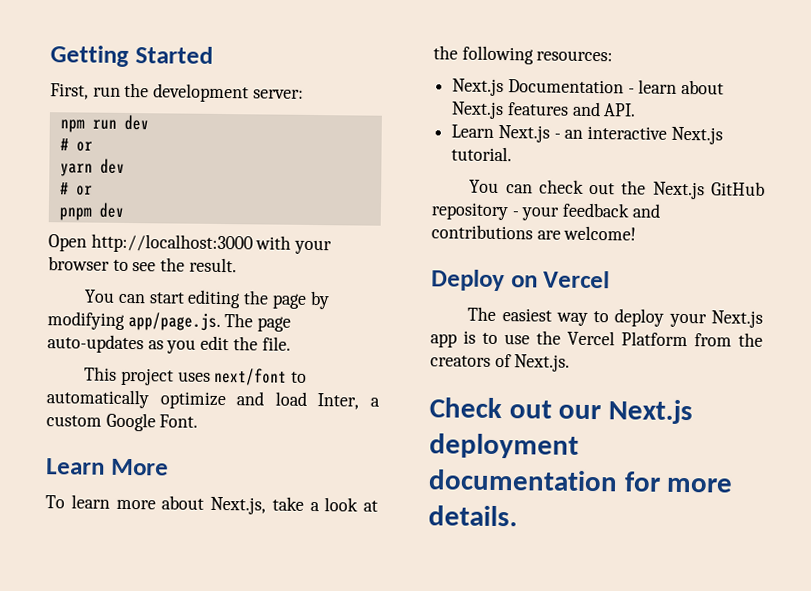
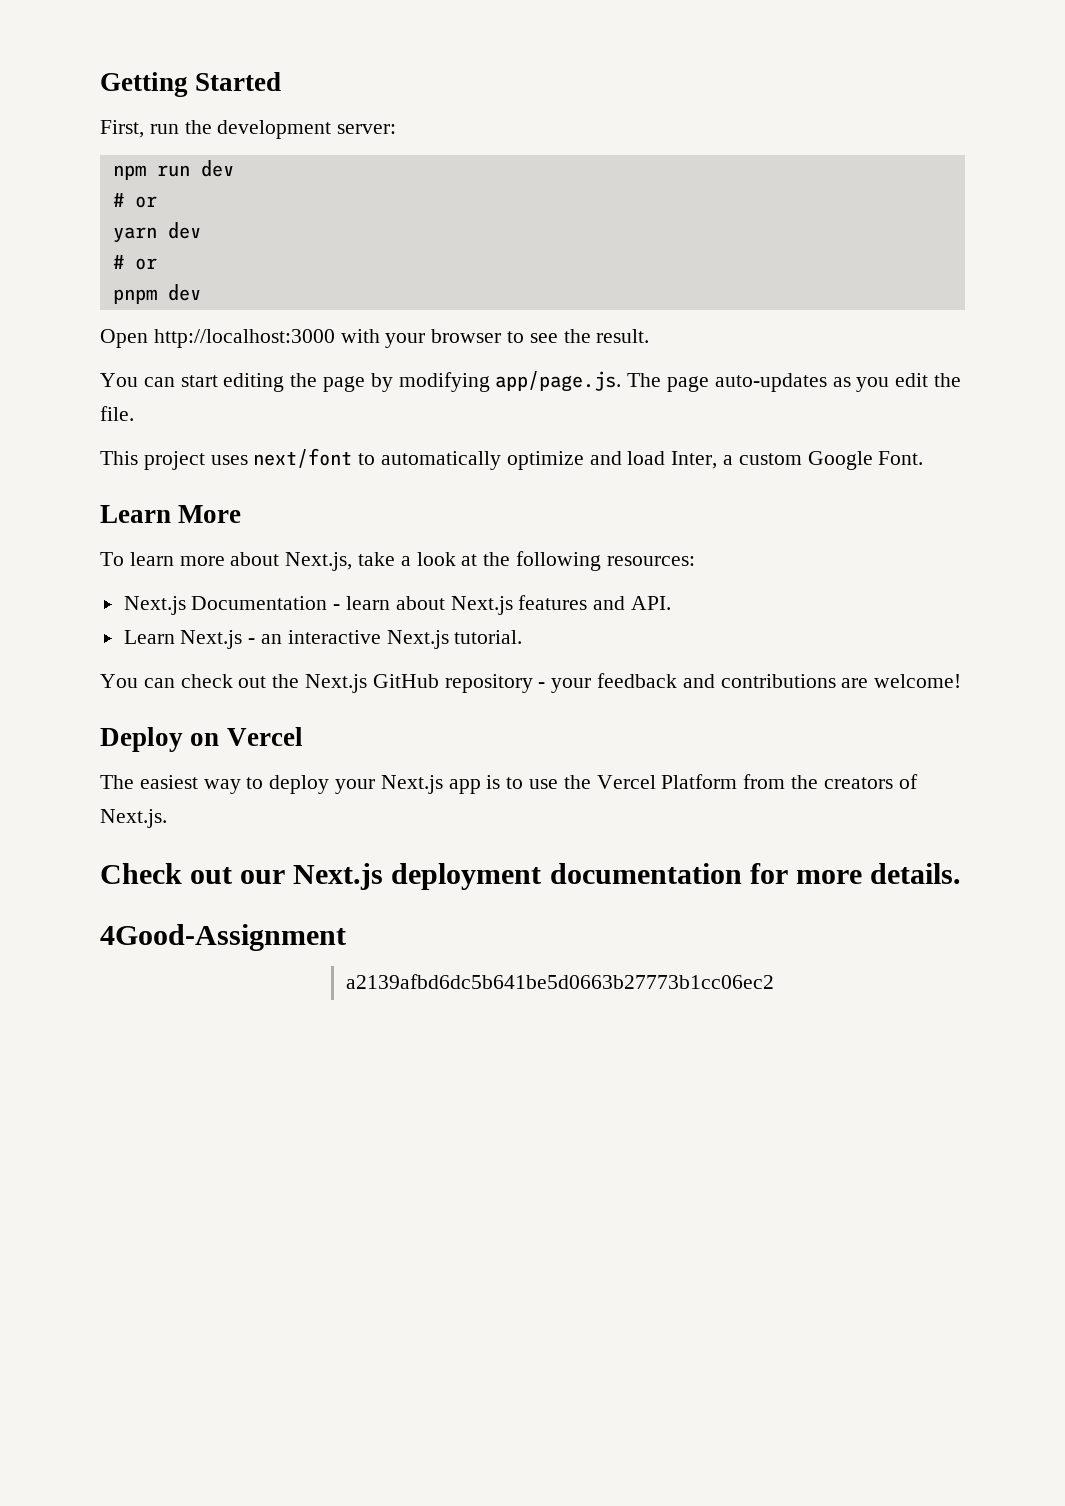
+ 4Good-Assignment
+ a2139afbd6dc5b641be5d0663b27773b1cc06ec2

